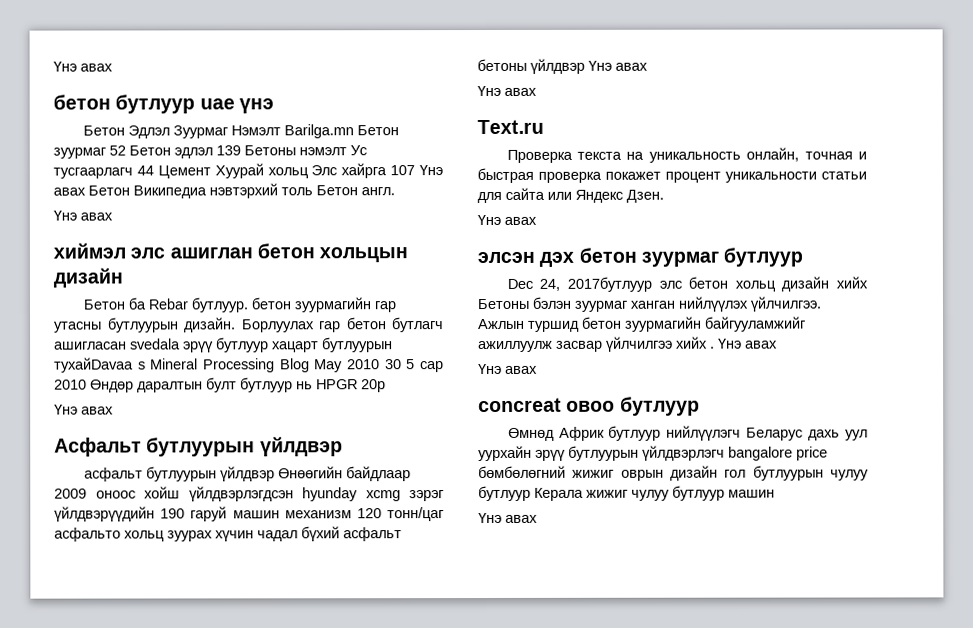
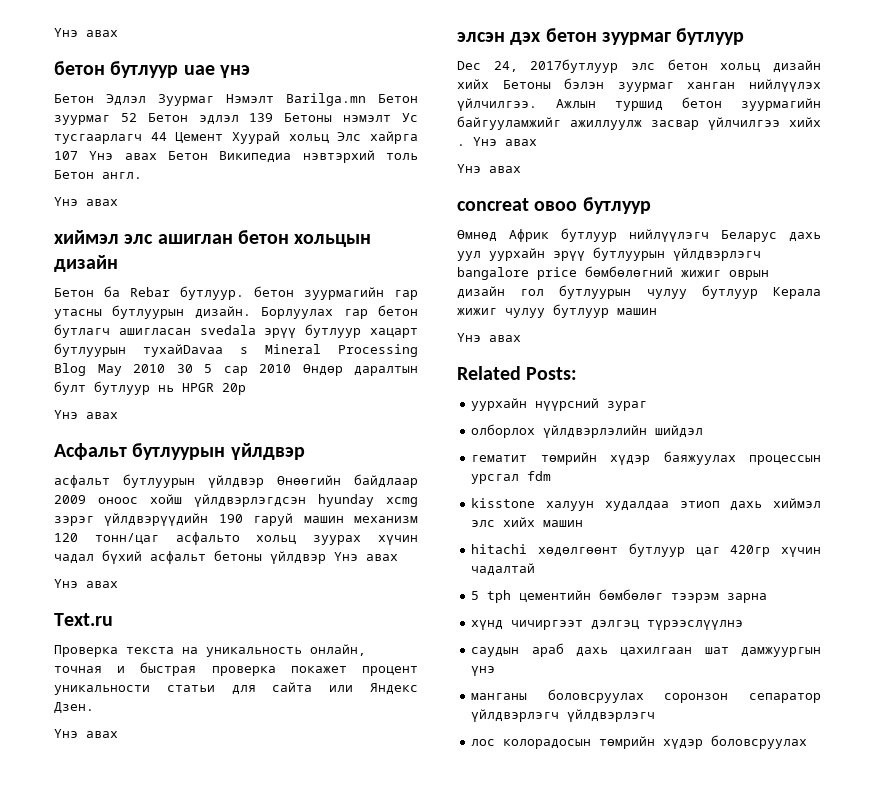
+ Related Posts:
+ уурхайн нүүрсний зураг
+ олборлох үйлдвэрлэлийн шийдэл
+ гематит төмрийн хүдэр баяжуулах процессын урсгал fdm
+ kisstone халуун худалдаа этиоп дахь хиймэл элс хийх машин
+ hitachi хөдөлгөөнт бутлуур цаг 420гр хүчин чадалтай
+ 5 tph цементийн бөмбөлөг тээрэм зарна
+ хүнд чичиргээт дэлгэц түрээслүүлнэ
+ саудын араб дахь цахилгаан шат дамжуургын үнэ
+ манганы боловсруулах соронзон сепаратор үйлдвэрлэгч үйлдвэрлэгч
+ лос колорадосын төмрийн хүдэр боловсруулах

